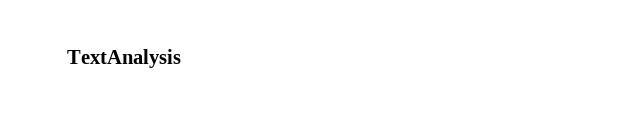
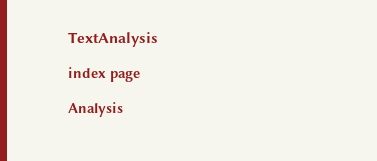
+ index page
+ Analysis

